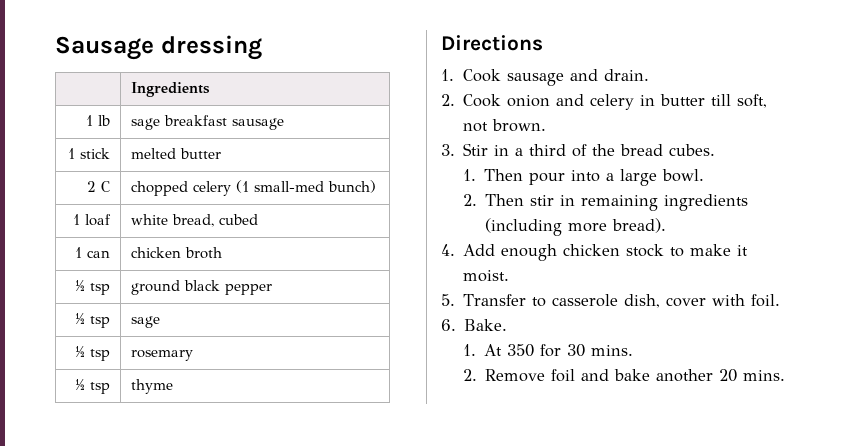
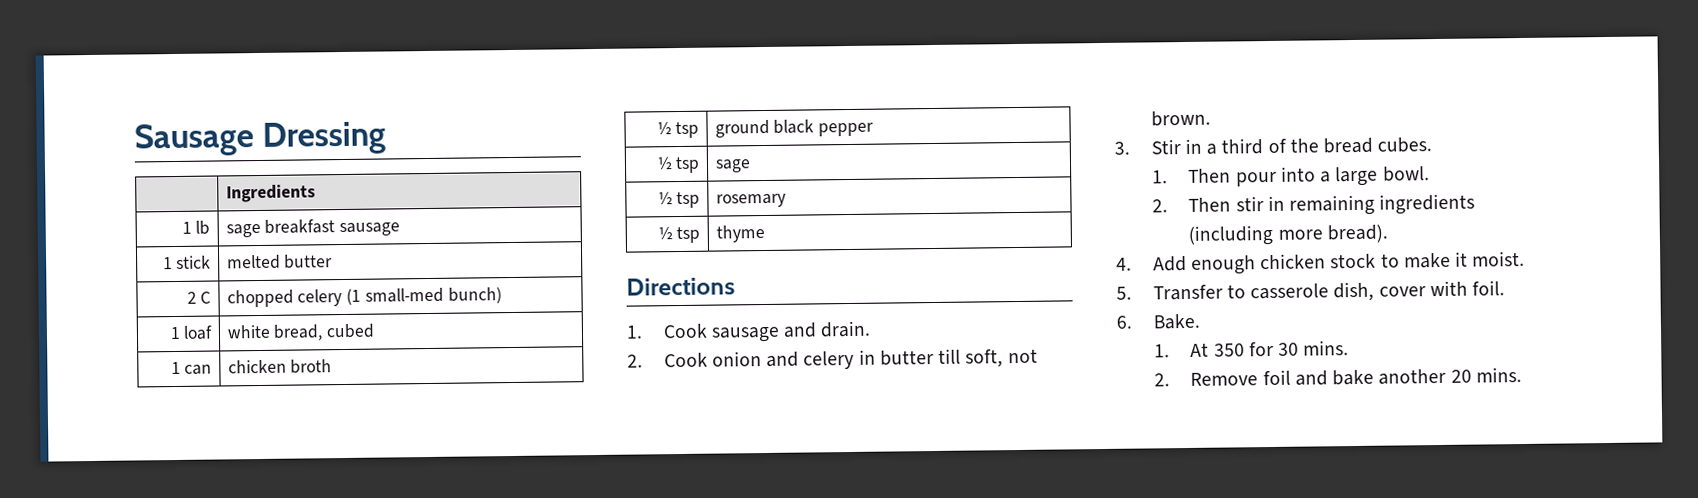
- Sausage dressing
+ Sausage Dressing

